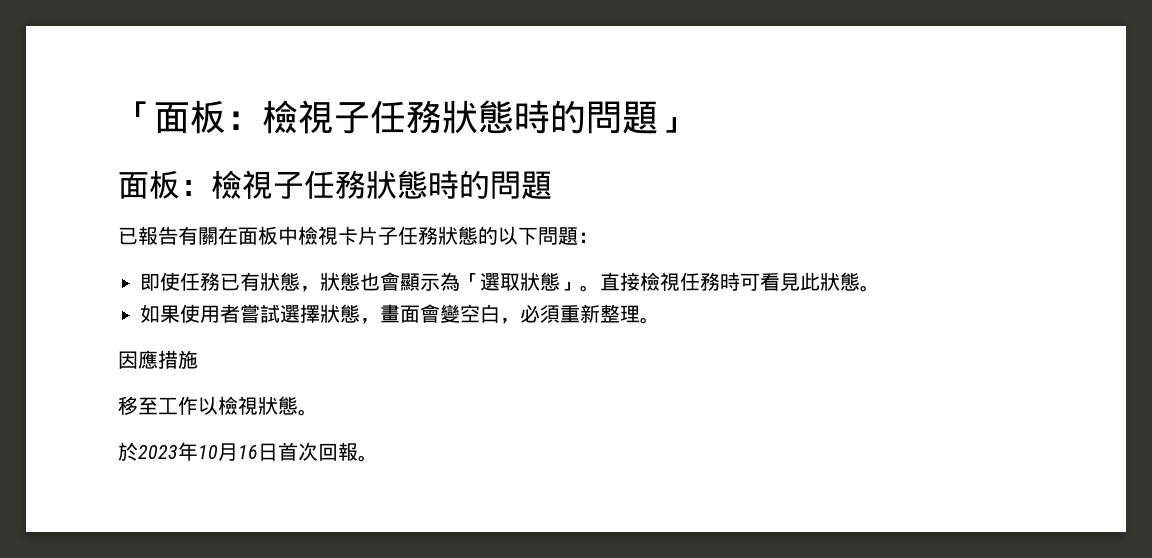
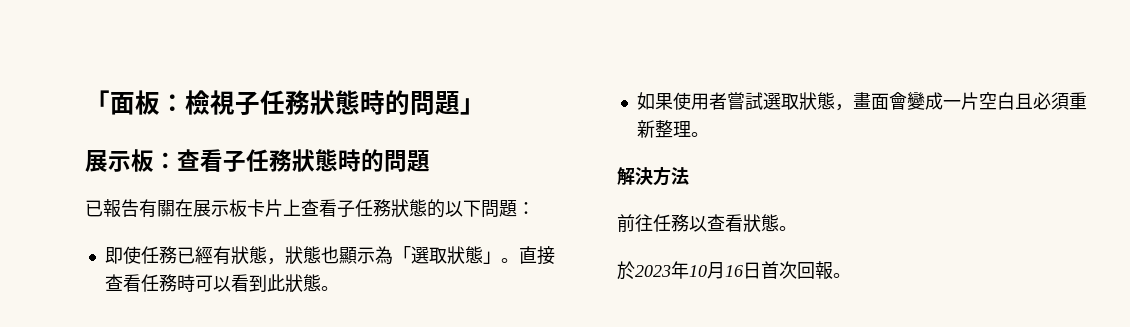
  「面板：檢視子任務狀態時的問題」
- 面板：檢視子任務狀態時的問題
+ 展示板：查看子任務狀態時的問題
- 已報告有關在面板中檢視卡片子任務狀態的以下問題：
+ 已報告有關在展示板卡片上查看子任務狀態的以下問題：
- 即使任務已有狀態，狀態也會顯示為「選取狀態」。
+ 即使任務已經有狀態，狀態也顯示為「選取狀態」。
- 直接檢視任務時可看見此狀態。
+ 直接查看任務時可以看到此狀態。
- 如果使用者嘗試選擇狀態，畫面會變空白，必須重新整理。
+ 如果使用者嘗試選取狀態，畫面會變成一片空白且必須重新整理。
- 因應措施
- 移至工作以檢視狀態。
+ 解決方法
+ 前往任務以查看狀態。

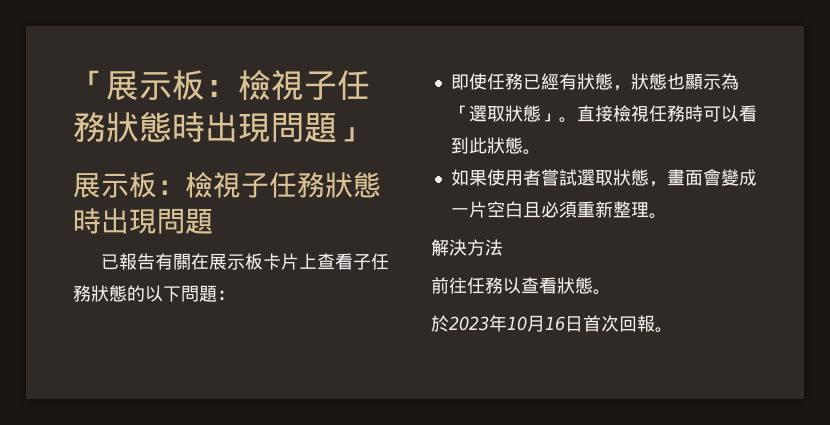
- 「面板：檢視子任務狀態時的問題」
- 展示板：查看子任務狀態時的問題
+ 「展示板：檢視子任務狀態時出現問題」
+ 展示板：檢視子任務狀態時出現問題
- 直接查看任務時可以看到此狀態。
+ 直接檢視任務時可以看到此狀態。

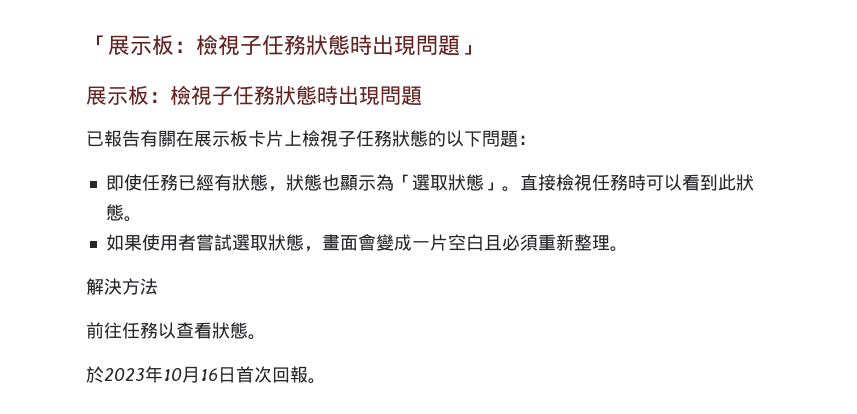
- 已報告有關在展示板卡片上查看子任務狀態的以下問題：
+ 已報告有關在展示板卡片上檢視子任務狀態的以下問題：

